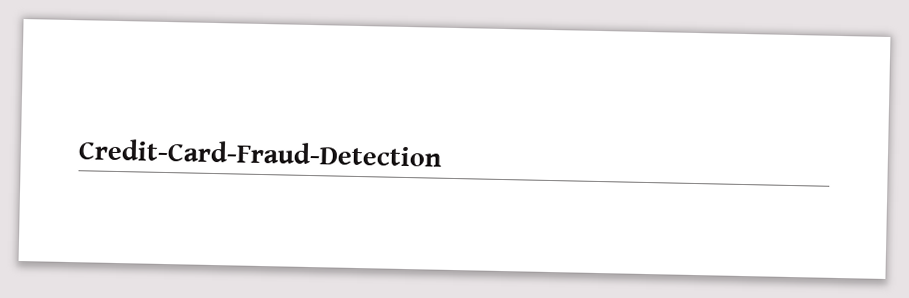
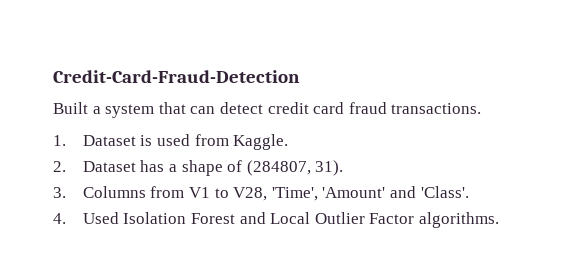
+ Built a system that can detect credit card fraud transactions.
+ 1. Dataset is used from Kaggle.
+ 2. Dataset has a shape of (284807, 31).
+ 3. Columns from V1 to V28, 'Time', 'Amount' and 'Class'.
+ 4. Used Isolation Forest and Local Outlier Factor algorithms.

